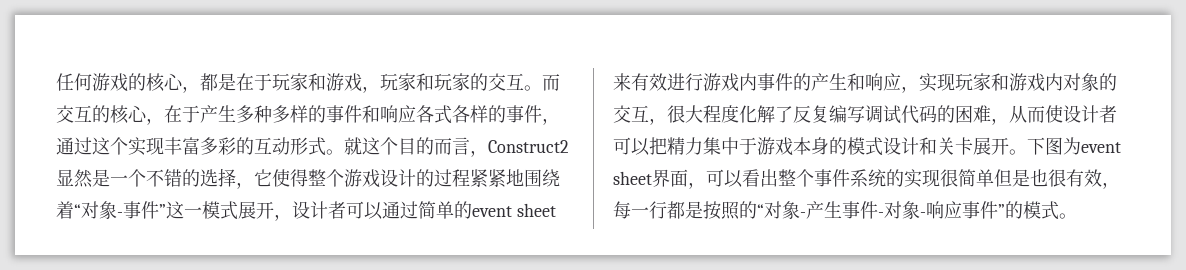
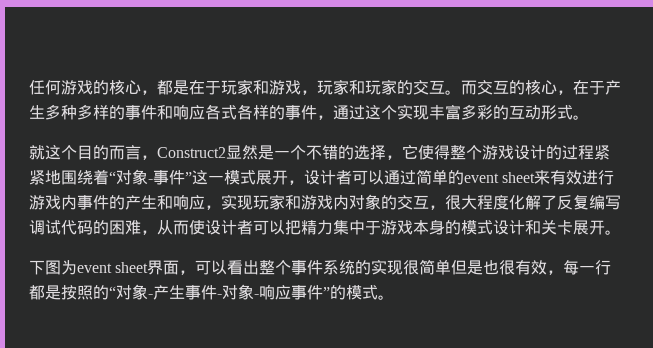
- 而交互的核心，在于产生多种多样的事件和响应各式各样的事件，通过这个实现丰富多彩的互动形式。就这个目的而言，Construct2显然是一个不错的选择，它使得整个游戏设计的过程紧紧地围绕着“对象-事件”这一模式展开，设计者可以通过简单的event sheet来有效进行游戏内事件的产生和响应，实现玩家和游戏内对象的交互，很大程度化解了反复编写调试代码的困难，从而使设计者可以把精力集中于游戏本身的模式设计和关卡展开。下图为event sheet界面，可以看出整个事件系统的实现很简单但是也很有效，每一行都是按照的“对象-产生事件-对象-响应事件”的模式。
+ 而交互的核心，在于产生多种多样的事件和响应各式各样的事件，通过这个实现丰富多彩的互动形式。
+ 就这个目的而言，Construct2显然是一个不错的选择，它使得整个游戏设计的过程紧紧地围绕着“对象-事件”这一模式展开，设计者可以通过简单的event sheet来有效进行游戏内事件的产生和响应，实现玩家和游戏内对象的交互，很大程度化解了反复编写调试代码的困难，从而使设计者可以把精力集中于游戏本身的模式设计和关卡展开。
+ 下图为event sheet界面，可以看出整个事件系统的实现很简单但是也很有效，每一行都是按照的“对象-产生事件-对象-响应事件”的模式。

